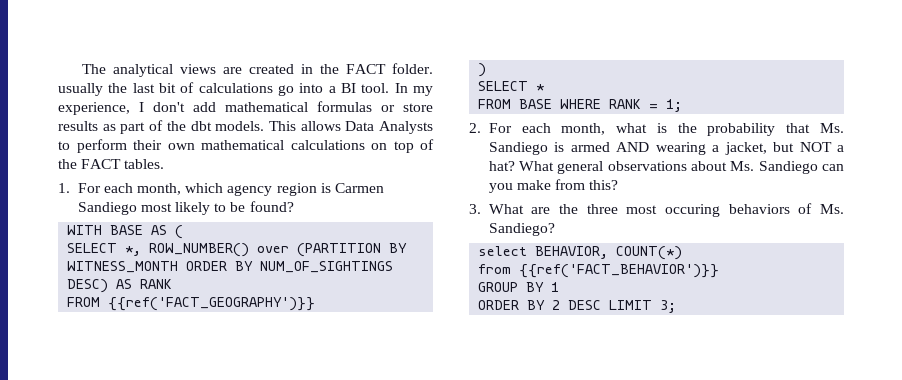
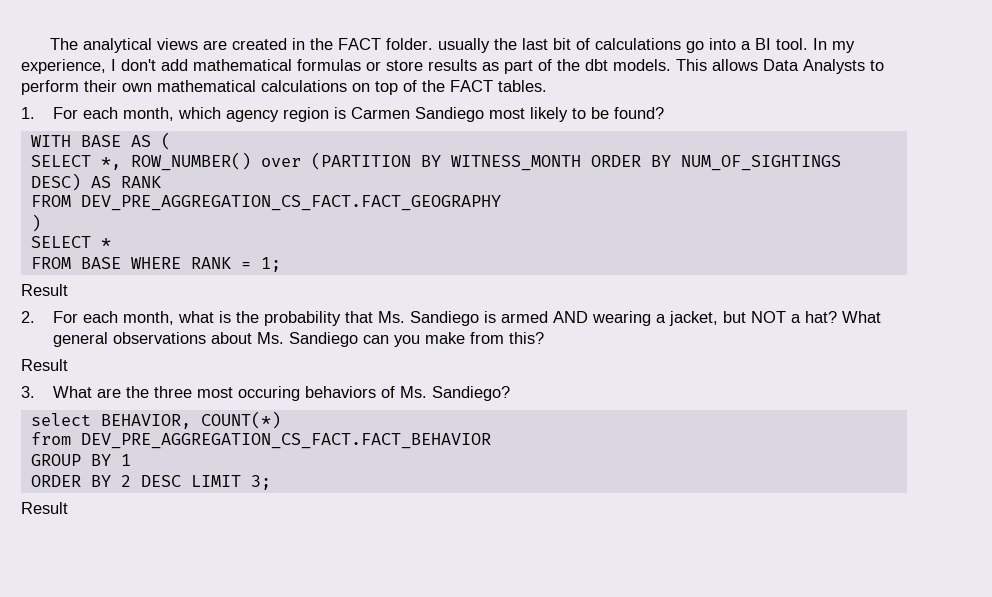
- FROM {{ref('FACT_GEOGRAPHY')}}
+ FROM DEV_PRE_AGGREGATION_CS_FACT.FACT_GEOGRAPHY
  FROM BASE WHERE RANK = 1;
+ Result
  What general observations about Ms. Sandiego can you make from this?
+ Result
- from {{ref('FACT_BEHAVIOR')}}
+ from DEV_PRE_AGGREGATION_CS_FACT.FACT_BEHAVIOR
  ORDER BY 2 DESC LIMIT 3;
+ Result

